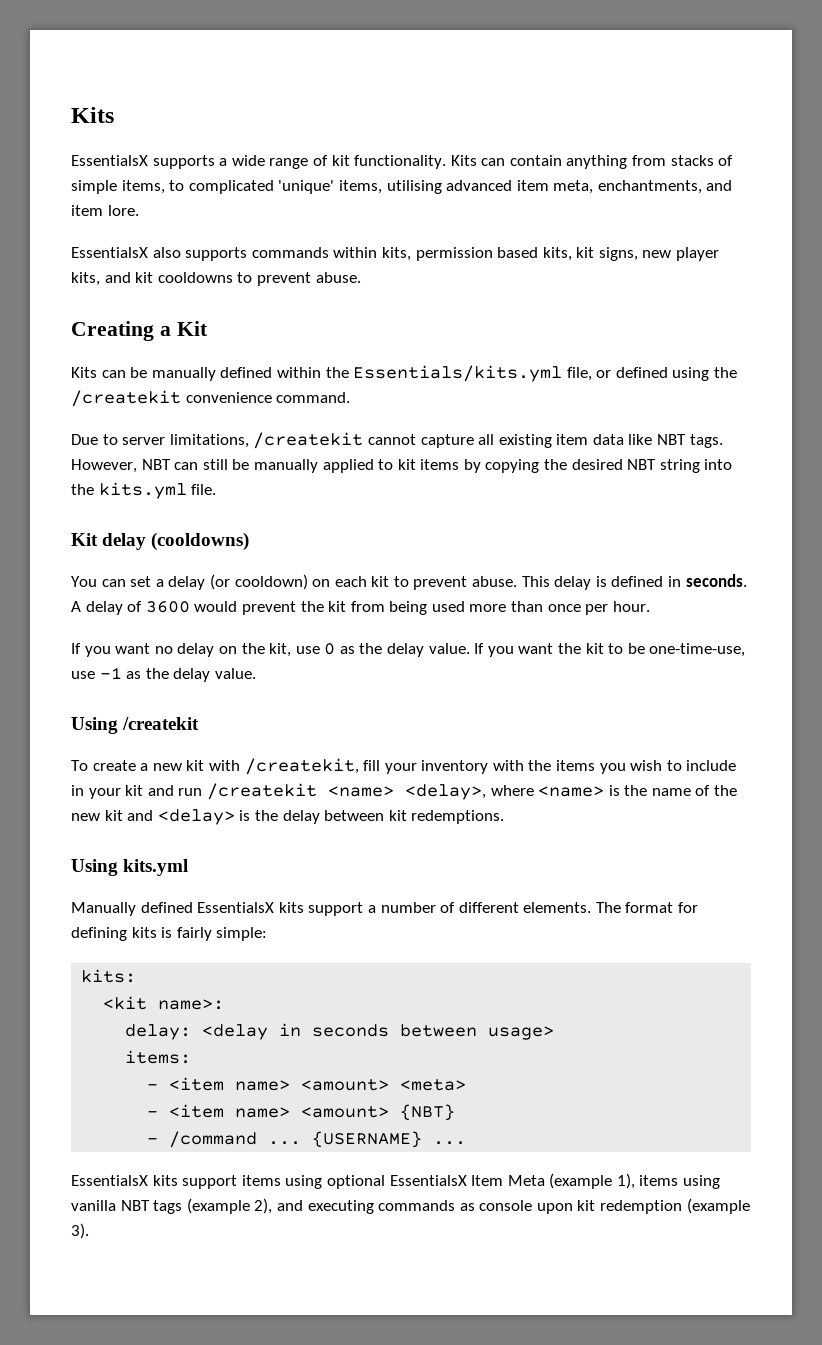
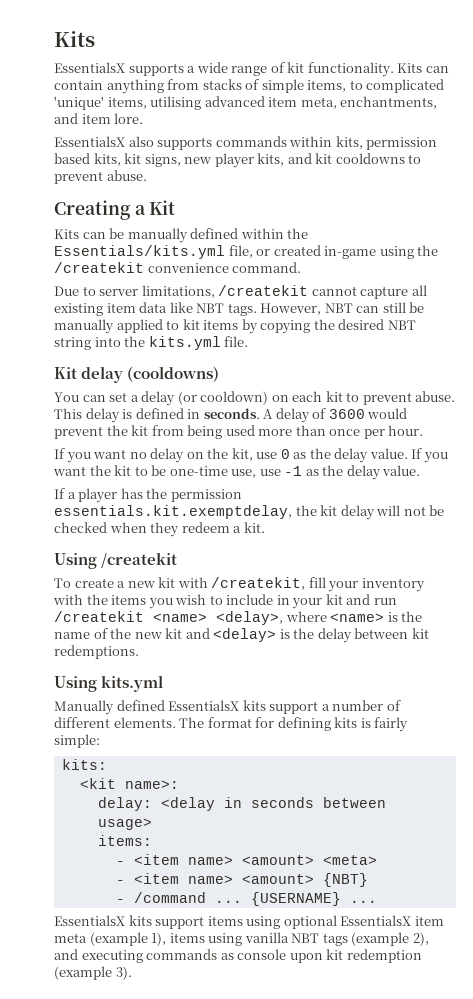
- Kits can be manually defined within the Essentials/kits.yml file, or defined using the /createkit convenience command.
+ Kits can be manually defined within the Essentials/kits.yml file, or created in-game using the /createkit convenience command.
- If you want the kit to be one-time-use, use -1 as the delay value.
+ If you want the kit to be one-time use, use -1 as the delay value.
+ If a player has the permission essentials.kit.exemptdelay, the kit delay will not be checked when they redeem a kit.
- EssentialsX kits support items using optional EssentialsX Item Meta (example 1), items using vanilla NBT tags (example 2), and executing commands as console upon kit redemption (example 3).
+ EssentialsX kits support items using optional EssentialsX item meta (example 1), items using vanilla NBT tags (example 2), and executing commands as console upon kit redemption (example 3).

